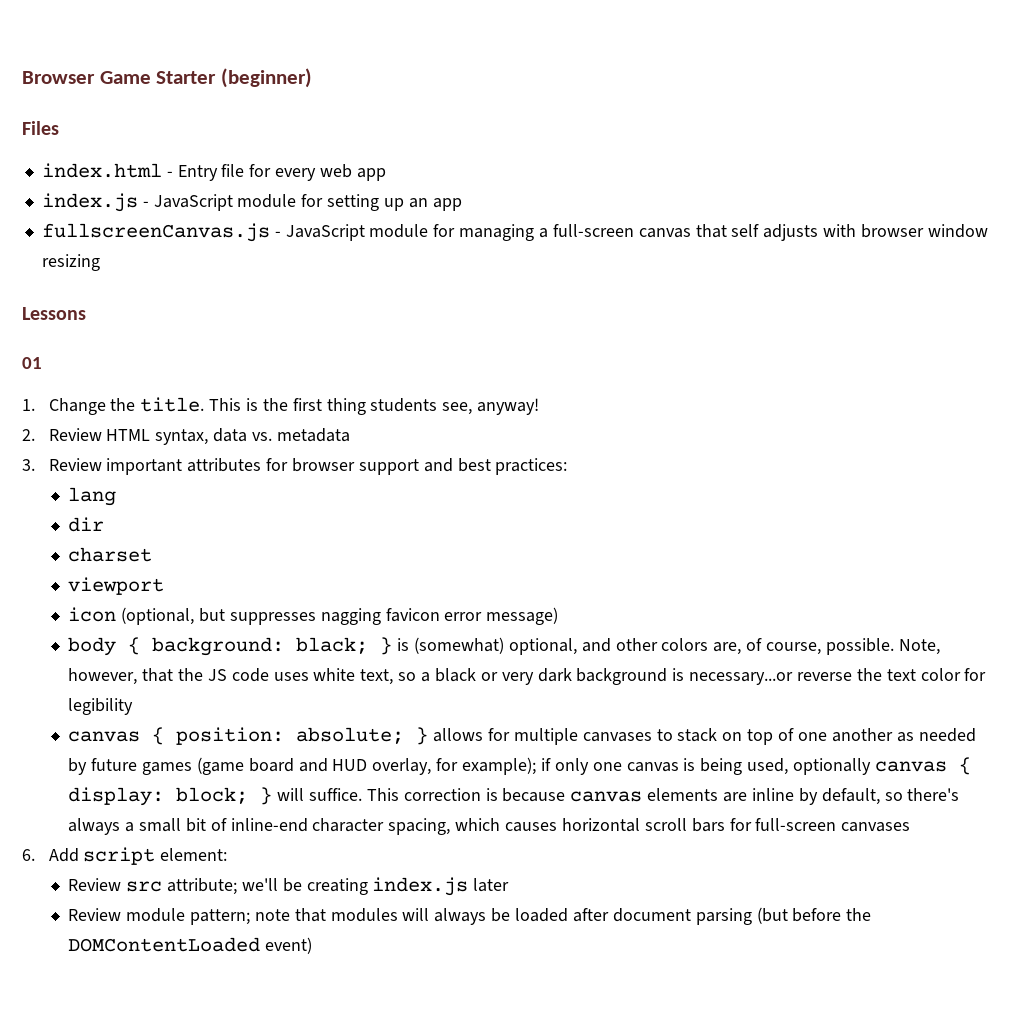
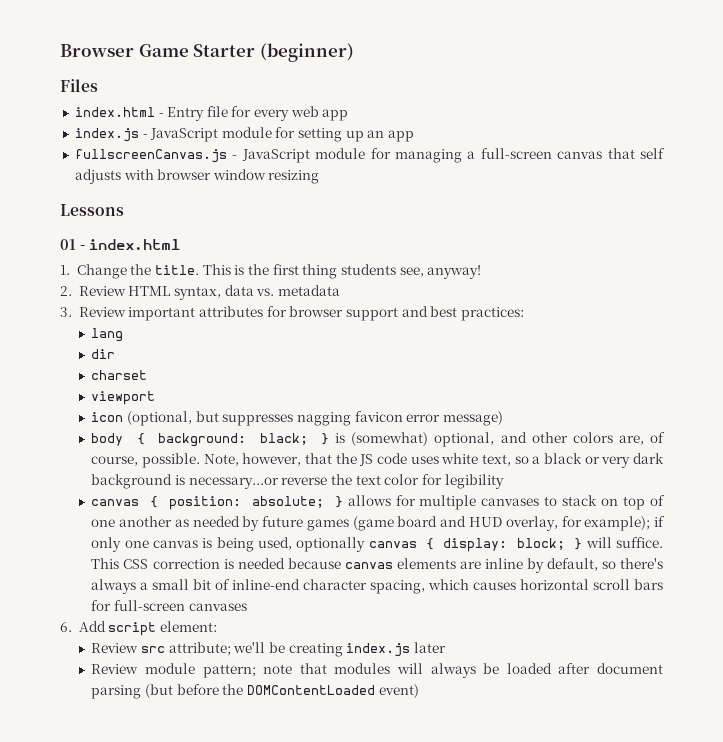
- 01
+ 01 - index.html
- This correction is because canvas elements are inline by default, so there's always a small bit of inline-end character spacing, which causes horizontal scroll bars for full-screen canvases
+ This CSS correction is needed because canvas elements are inline by default, so there's always a small bit of inline-end character spacing, which causes horizontal scroll bars for full-screen canvases

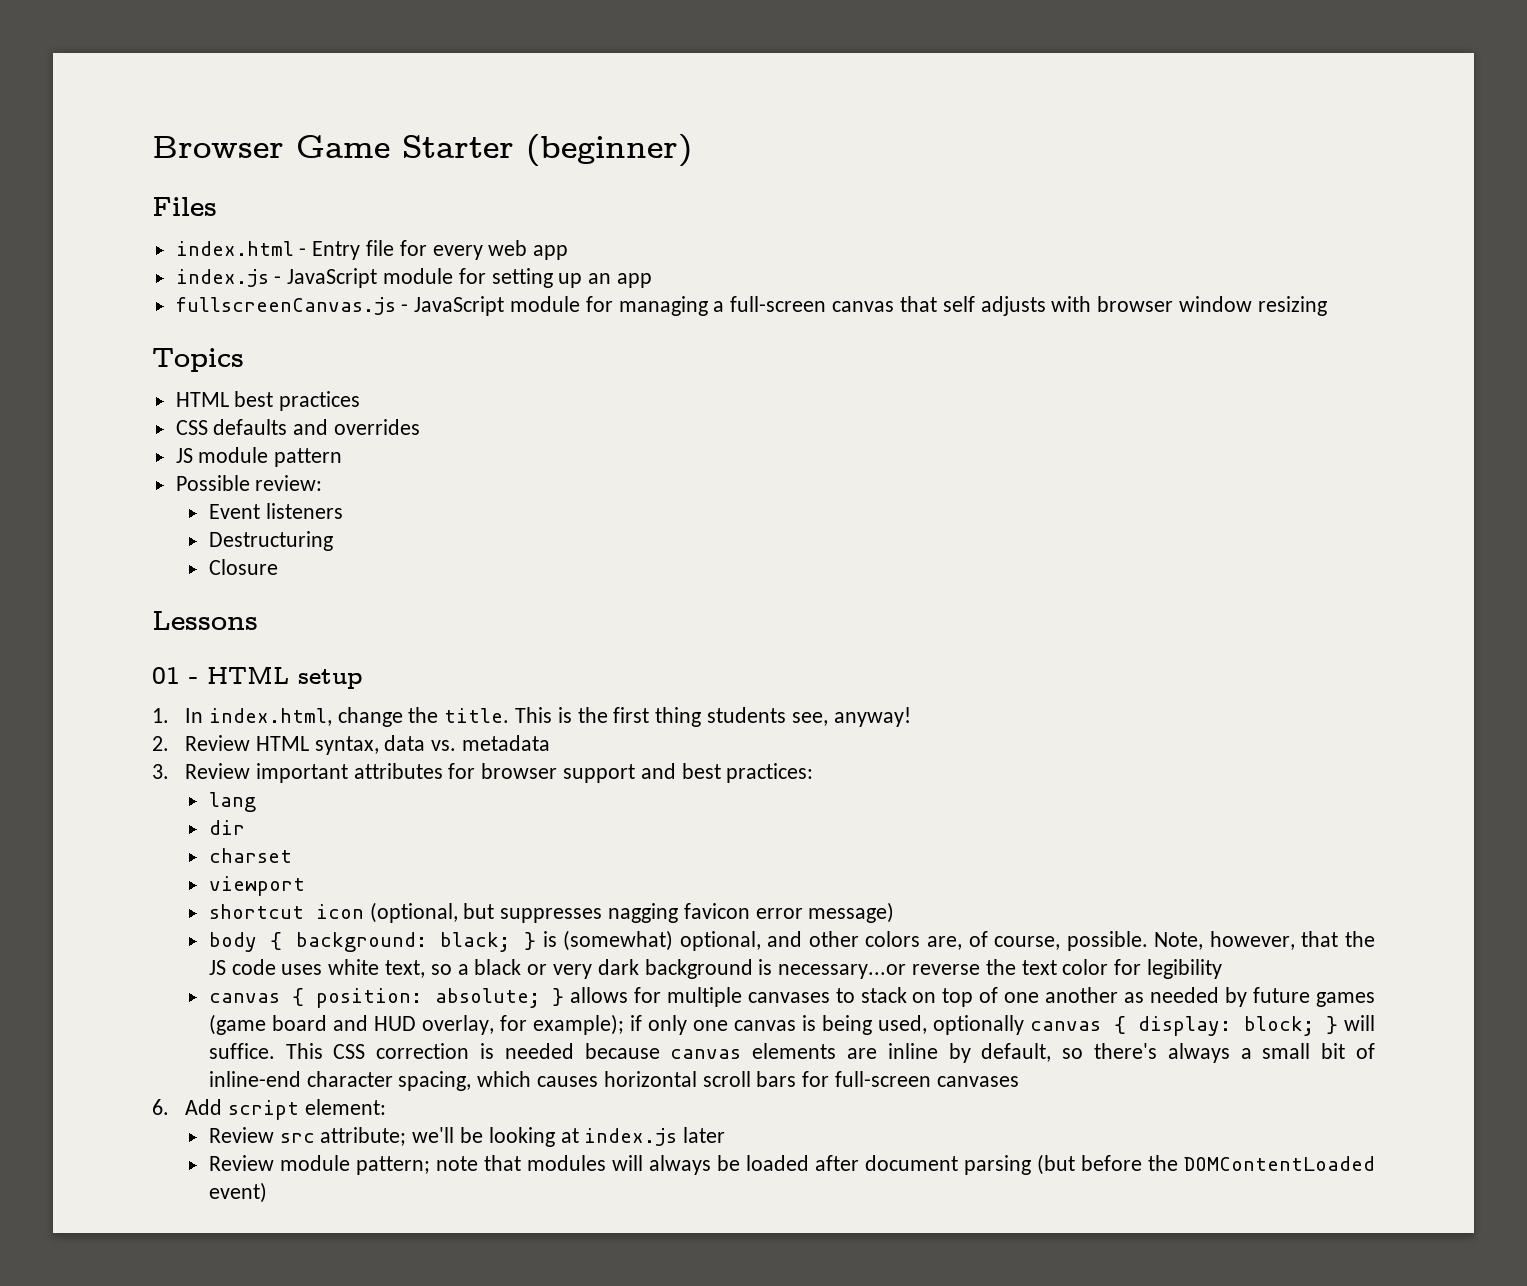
+ Topics
+ HTML best practices
+ CSS defaults and overrides
+ JS module pattern
+ Possible review:
+ Event listeners
+ Destructuring
+ Closure
- 01 - index.html
+ 01 - HTML setup
- 1. Change the title.
+ 1. In index.html, change the title.
- icon (optional, but suppresses nagging favicon error message)
+ shortcut icon (optional, but suppresses nagging favicon error message)
- Review src attribute; we'll be creating index.js later
+ Review src attribute; we'll be looking at index.js later

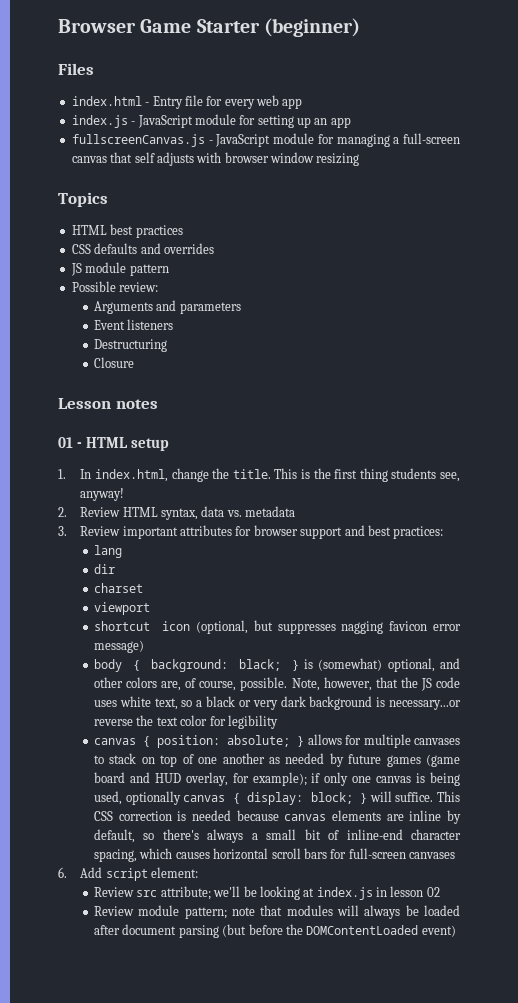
+ Arguments and parameters
- Lessons
+ Lesson notes
- Review src attribute; we'll be looking at index.js later
+ Review src attribute; we'll be looking at index.js in lesson 02

